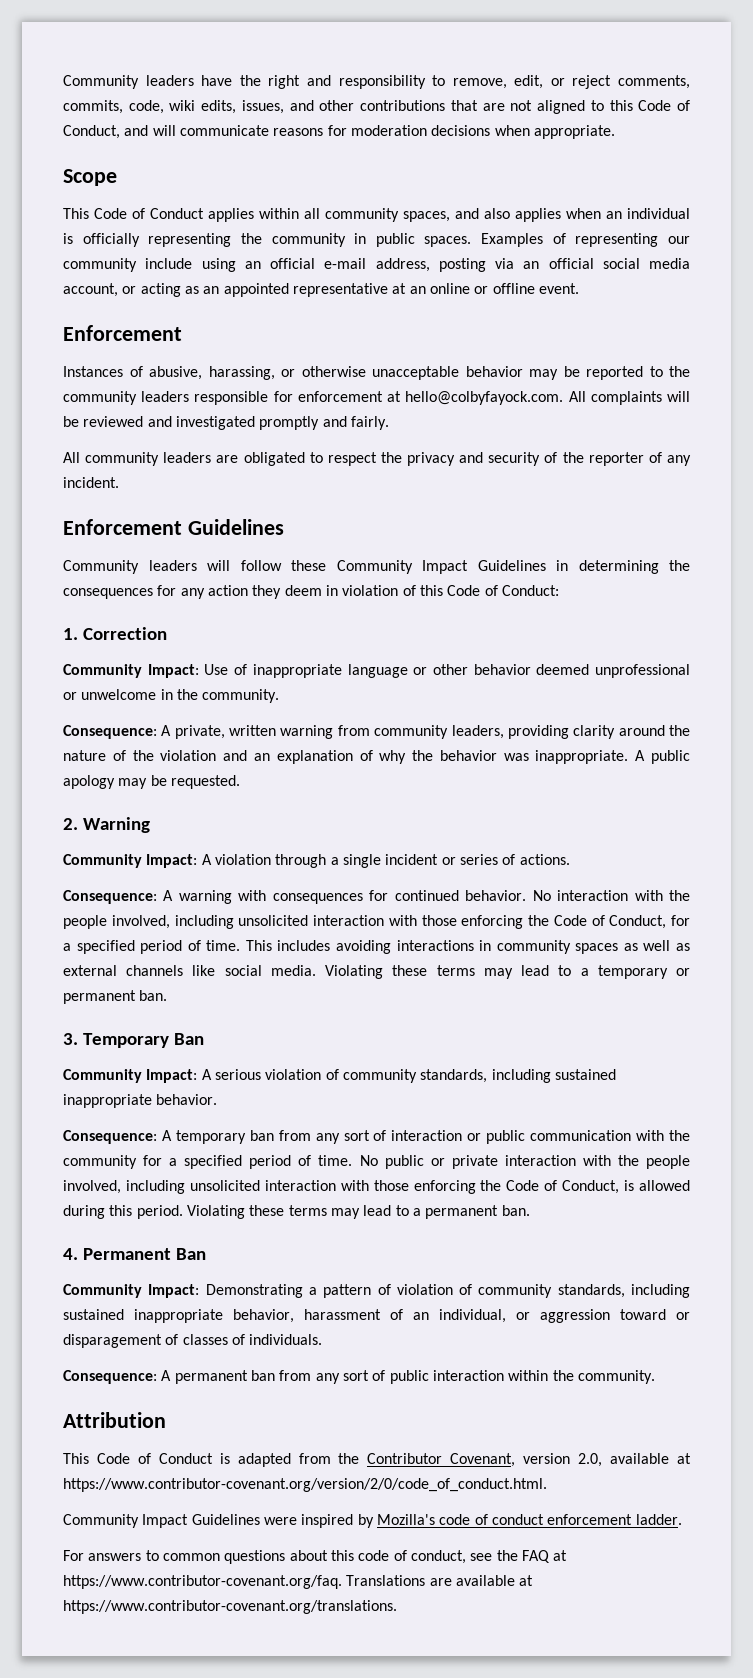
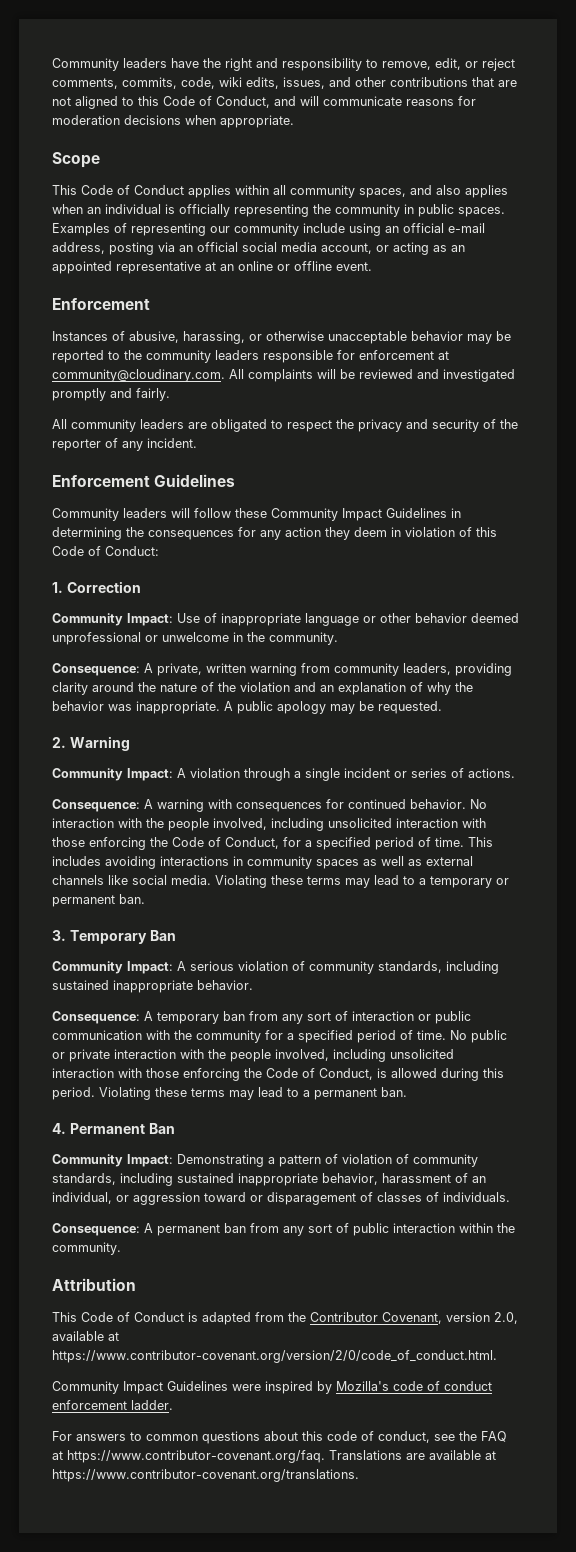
- Instances of abusive, harassing, or otherwise unacceptable behavior may be reported to the community leaders responsible for enforcement at hello@colbyfayock.com. All complaints will be reviewed and investigated promptly and fairly.
+ Instances of abusive, harassing, or otherwise unacceptable behavior may be reported to the community leaders responsible for enforcement at community@cloudinary.com. All complaints will be reviewed and investigated promptly and fairly.

